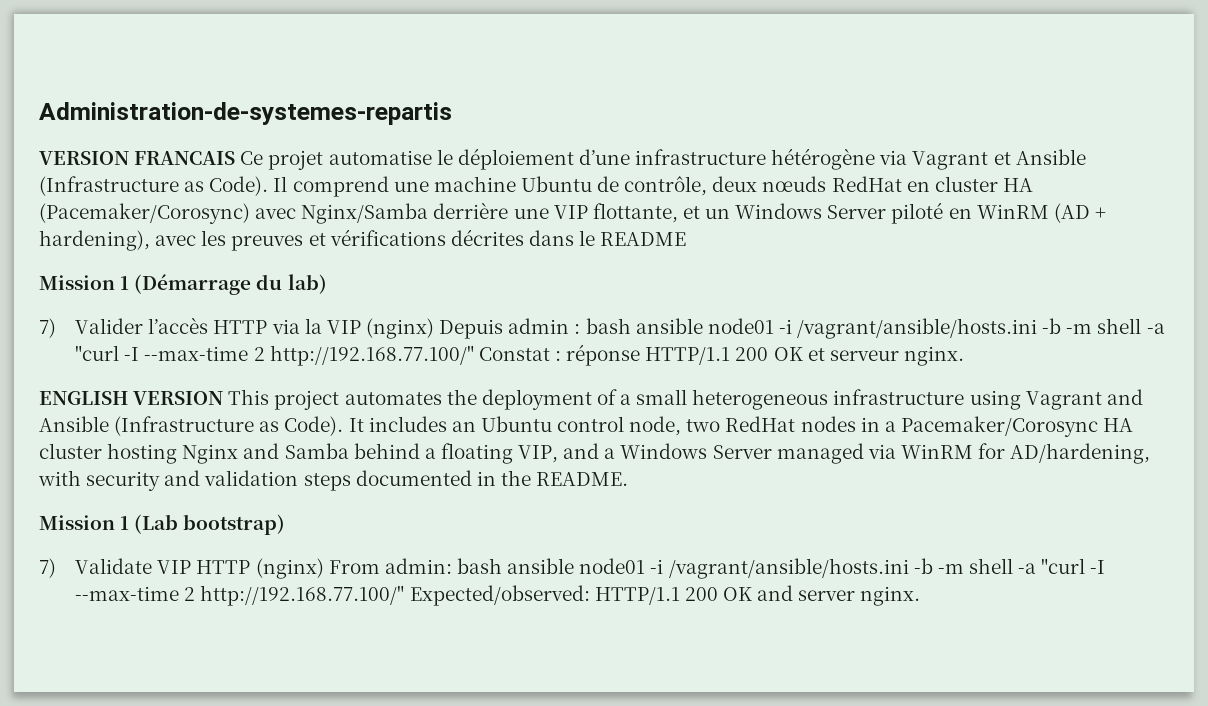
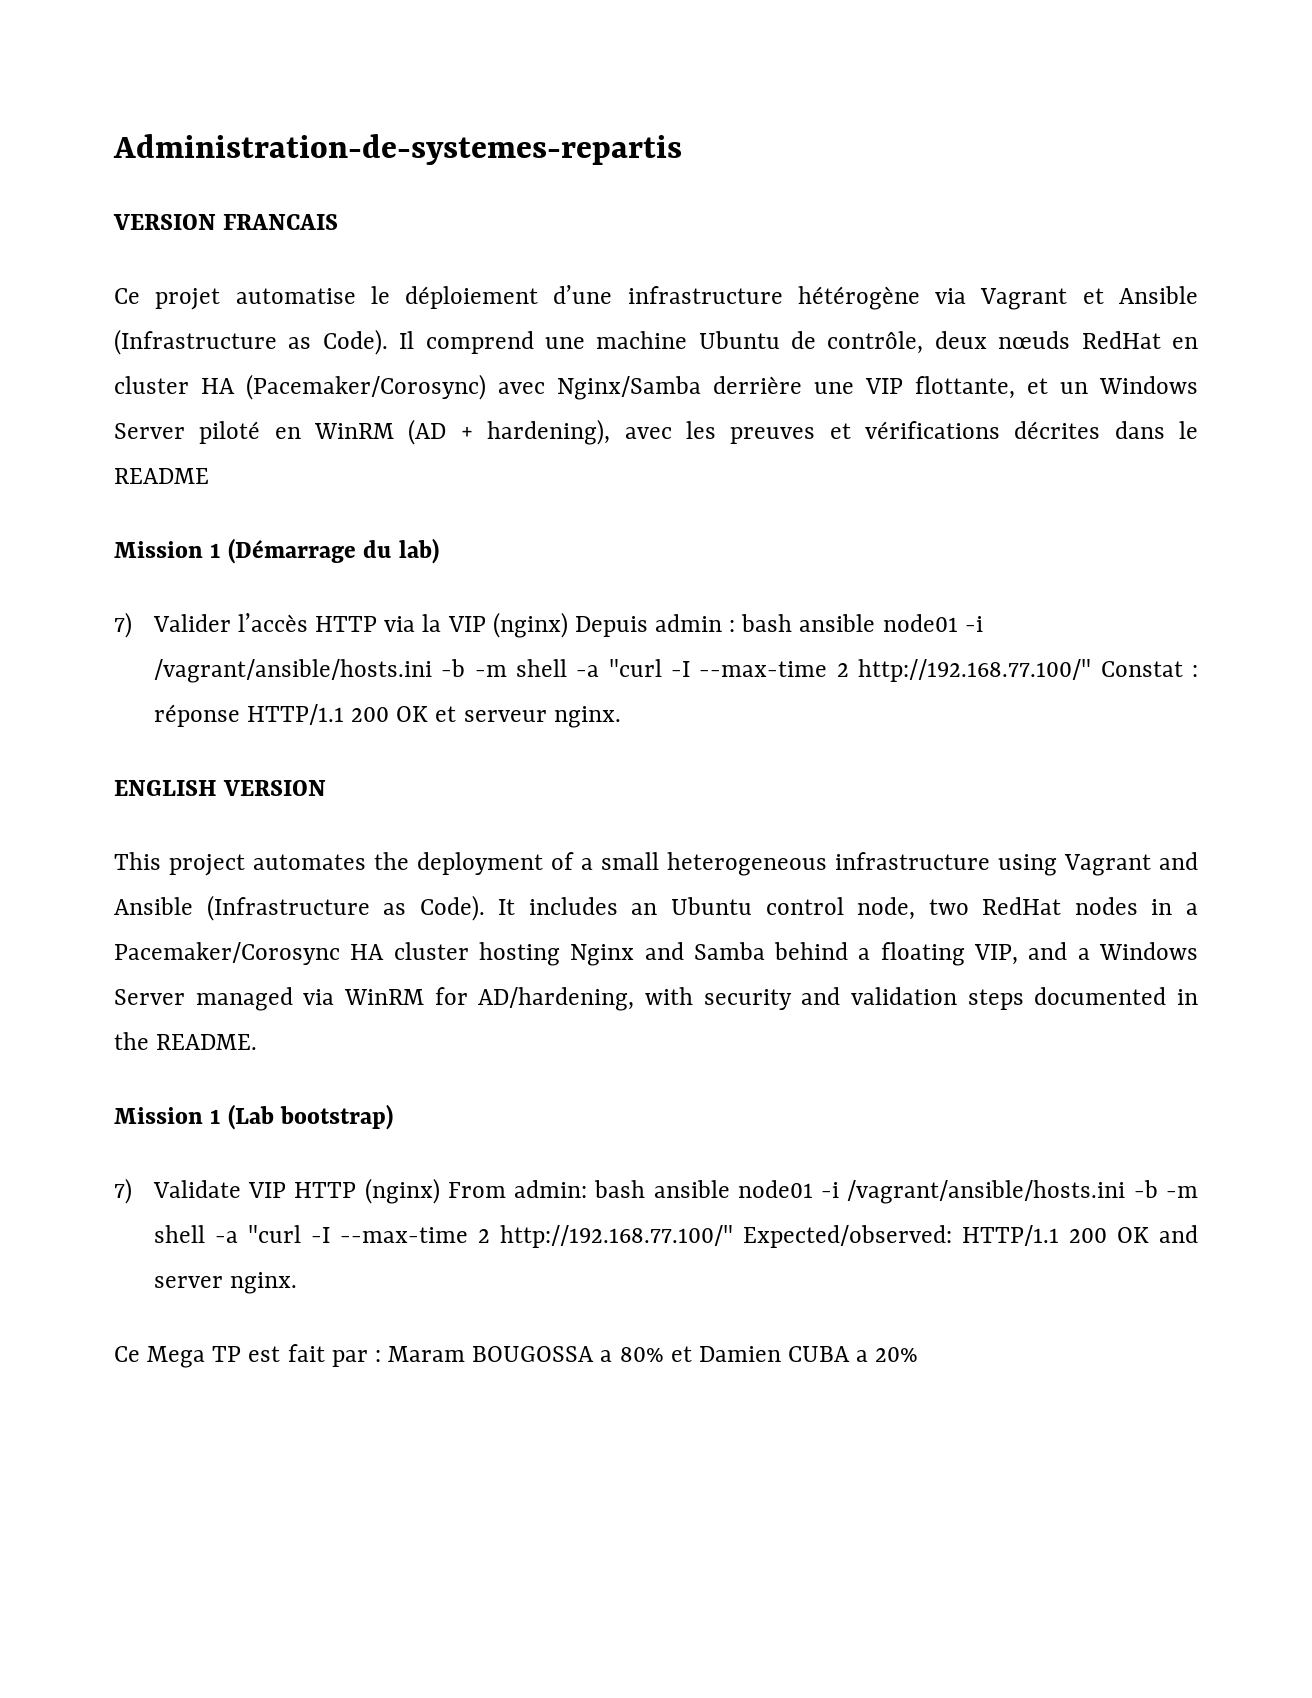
- VERSION FRANCAIS Ce projet automatise le déploiement d’une infrastructure hétérogène via Vagrant et Ansible (Infrastructure as Code).
+ VERSION FRANCAIS
+ Ce projet automatise le déploiement d’une infrastructure hétérogène via Vagrant et Ansible (Infrastructure as Code).
- ENGLISH VERSION This project automates the deployment of a small heterogeneous infrastructure using Vagrant and Ansible (Infrastructure as Code).
+ ENGLISH VERSION
+ This project automates the deployment of a small heterogeneous infrastructure using Vagrant and Ansible (Infrastructure as Code).
+ Ce Mega TP est fait par : Maram BOUGOSSA a 80% et Damien CUBA a 20%

